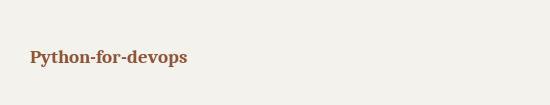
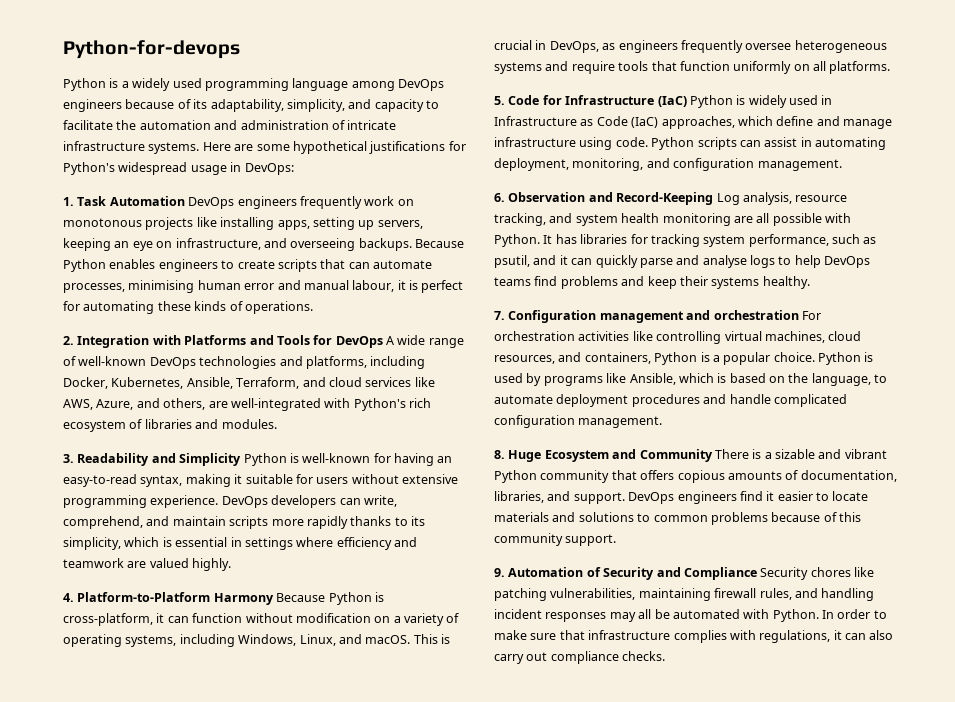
+ Python is a widely used programming language among DevOps engineers because of its adaptability, simplicity, and capacity to facilitate the automation and administration of intricate infrastructure systems. Here are some hypothetical justifications for Python's widespread usage in DevOps:
+ 1. Task Automation DevOps engineers frequently work on monotonous projects like installing apps, setting up servers, keeping an eye on infrastructure, and overseeing backups. Because Python enables engineers to create scripts that can automate processes, minimising human error and manual labour, it is perfect for automating these kinds of operations.
+ 2. Integration with Platforms and Tools for DevOps A wide range of well-known DevOps technologies and platforms, including Docker, Kubernetes, Ansible, Terraform, and cloud services like AWS, Azure, and others, are well-integrated with Python's rich ecosystem of libraries and modules.
+ 3. Readability and Simplicity Python is well-known for having an easy-to-read syntax, making it suitable for users without extensive programming experience. DevOps developers can write, comprehend, and maintain scripts more rapidly thanks to its simplicity, which is essential in settings where efficiency and teamwork are valued highly.
+ 4. Platform-to-Platform Harmony Because Python is cross-platform, it can function without modification on a variety of operating systems, including Windows, Linux, and macOS. This is crucial in DevOps, as engineers frequently oversee heterogeneous systems and require tools that function uniformly on all platforms.
+ 5. Code for Infrastructure (IaC) Python is widely used in Infrastructure as Code (IaC) approaches, which define and manage infrastructure using code. Python scripts can assist in automating deployment, monitoring, and configuration management.
+ 6. Observation and Record-Keeping Log analysis, resource tracking, and system health monitoring are all possible with Python. It has libraries for tracking system performance, such as psutil, and it can quickly parse and analyse logs to help DevOps teams find problems and keep their systems healthy.
+ 7. Configuration management and orchestration For orchestration activities like controlling virtual machines, cloud resources, and containers, Python is a popular choice. Python is used by programs like Ansible, which is based on the language, to automate deployment procedures and handle complicated configuration management.
+ 8. Huge Ecosystem and Community There is a sizable and vibrant Python community that offers copious amounts of documentation, libraries, and support. DevOps engineers find it easier to locate materials and solutions to common problems because of this community support.
+ 9. Automation of Security and Compliance Security chores like patching vulnerabilities, maintaining firewall rules, and handling incident responses may all be automated with Python. In order to make sure that infrastructure complies with regulations, it can also carry out compliance checks.

